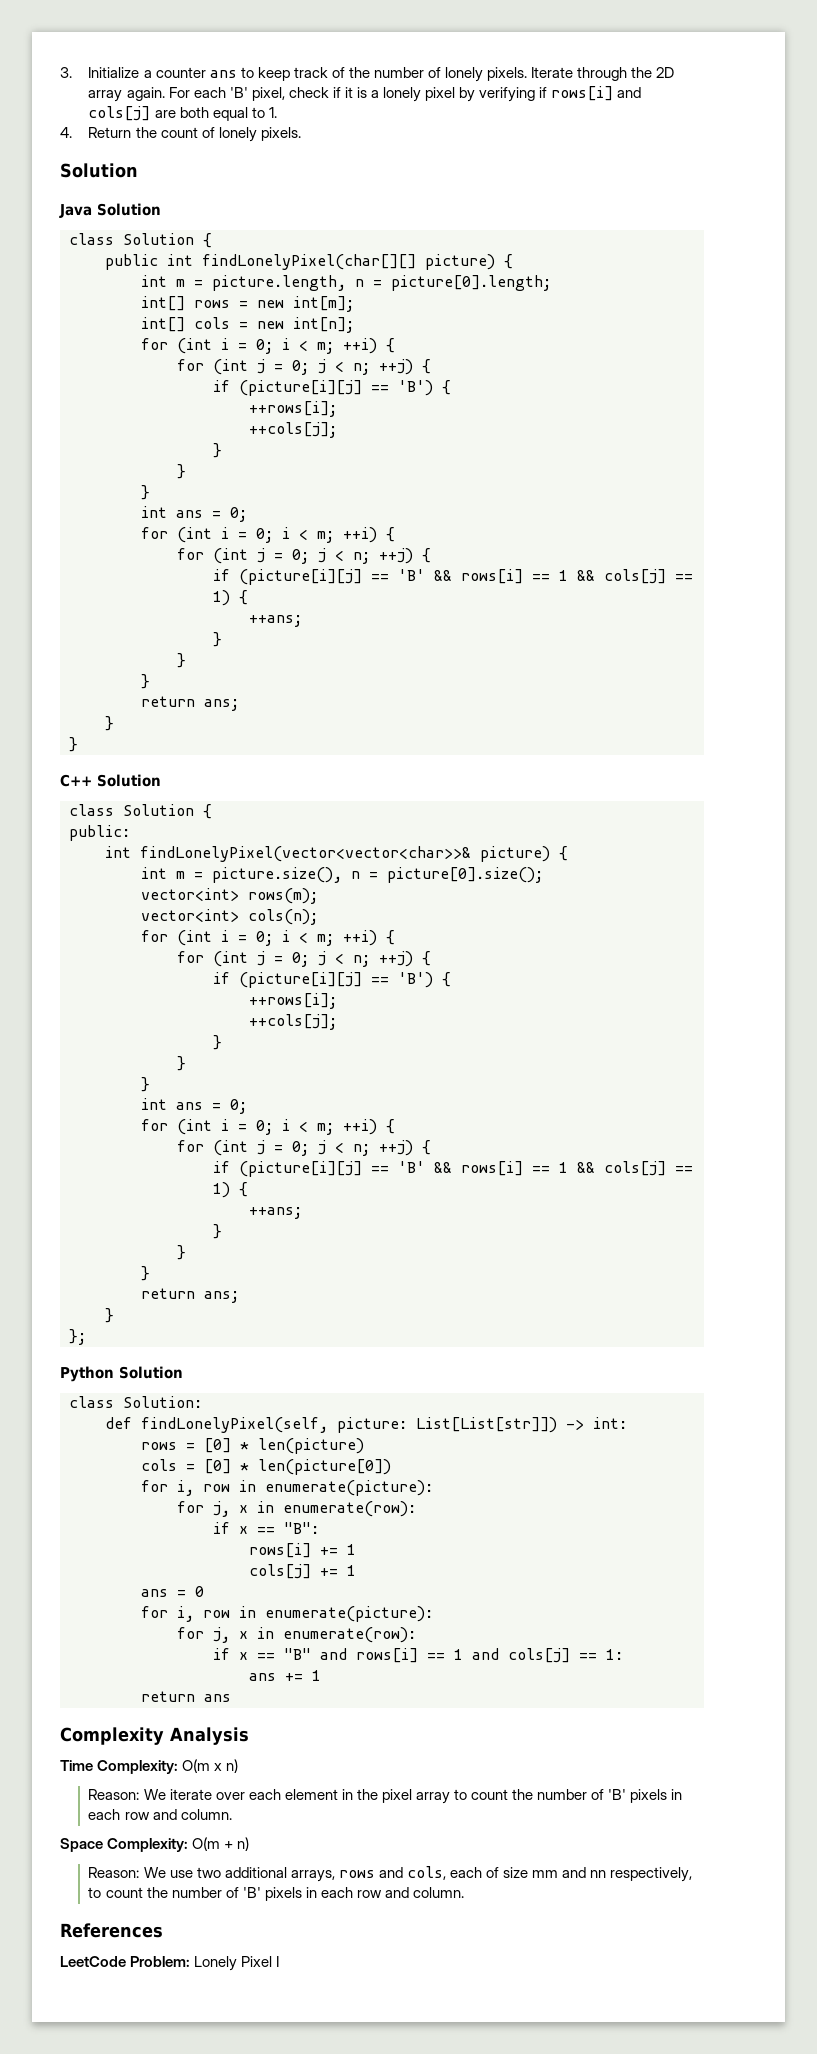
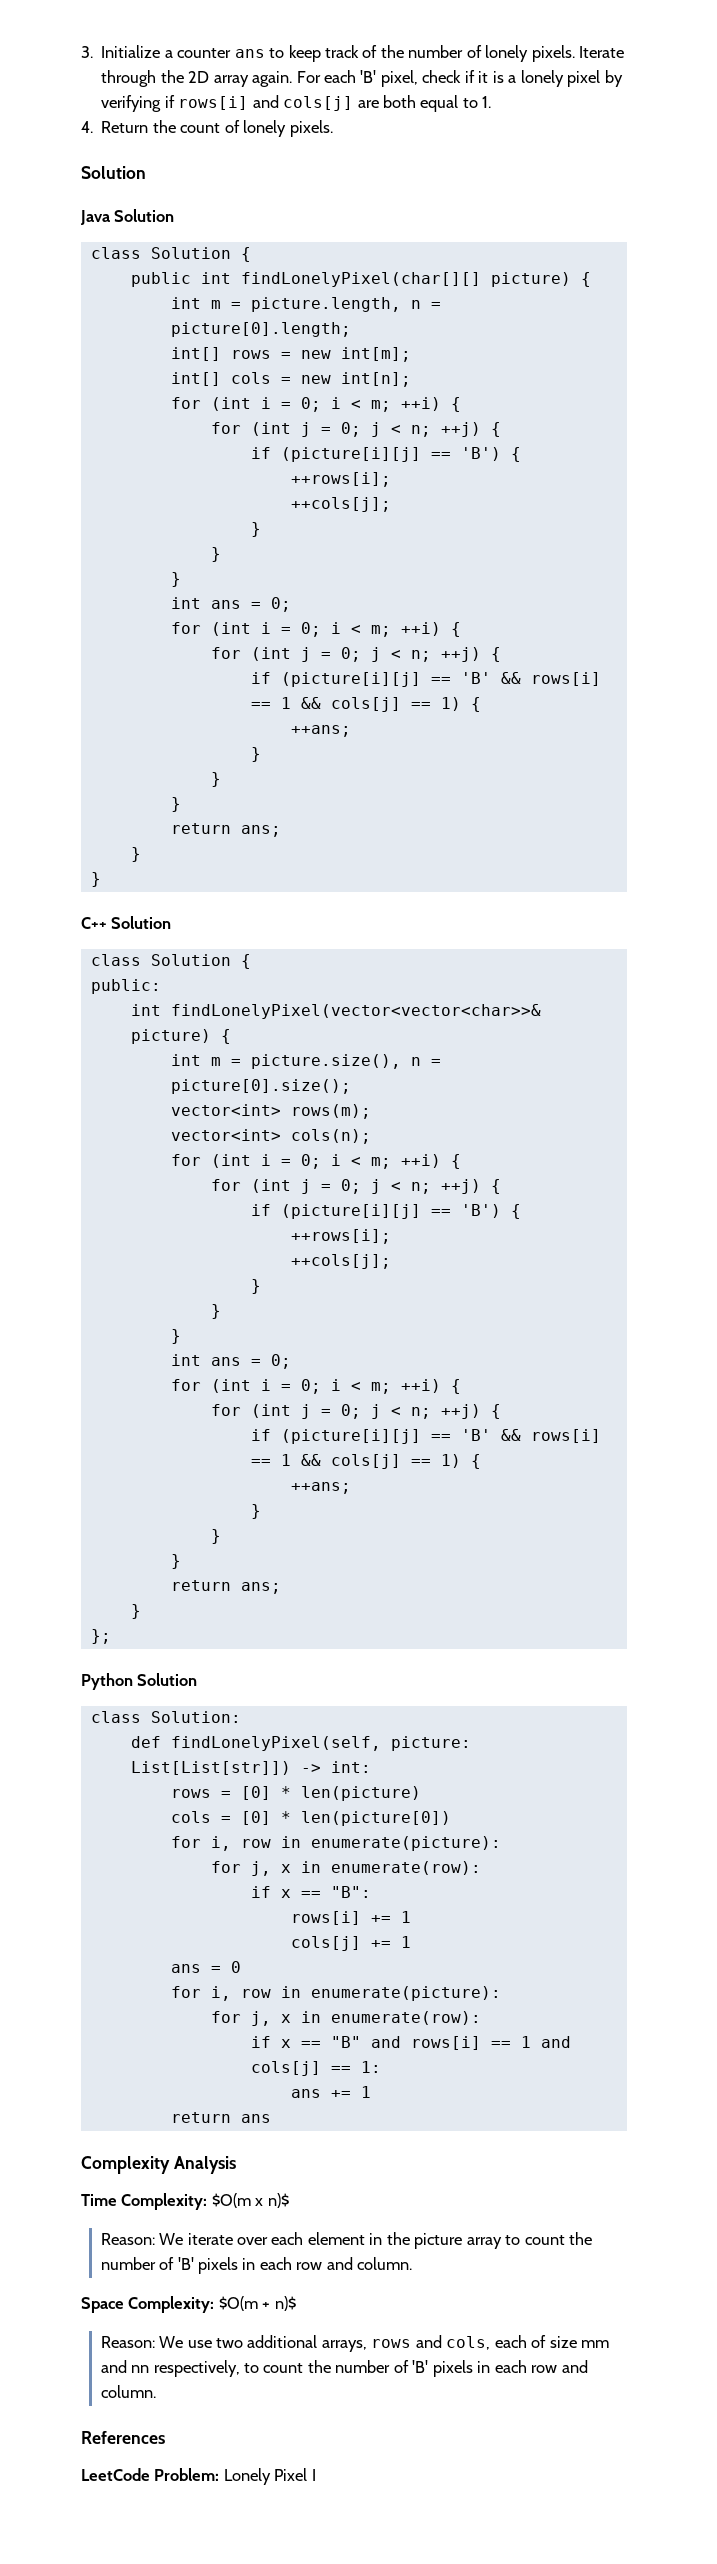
- Time Complexity: O(m x n)
+ Time Complexity: $O(m x n)$
- Reason: We iterate over each element in the pixel array to count the number of 'B' pixels in each row and column.
+ Reason: We iterate over each element in the picture array to count the number of 'B' pixels in each row and column.
- Space Complexity: O(m + n)
+ Space Complexity: $O(m + n)$

